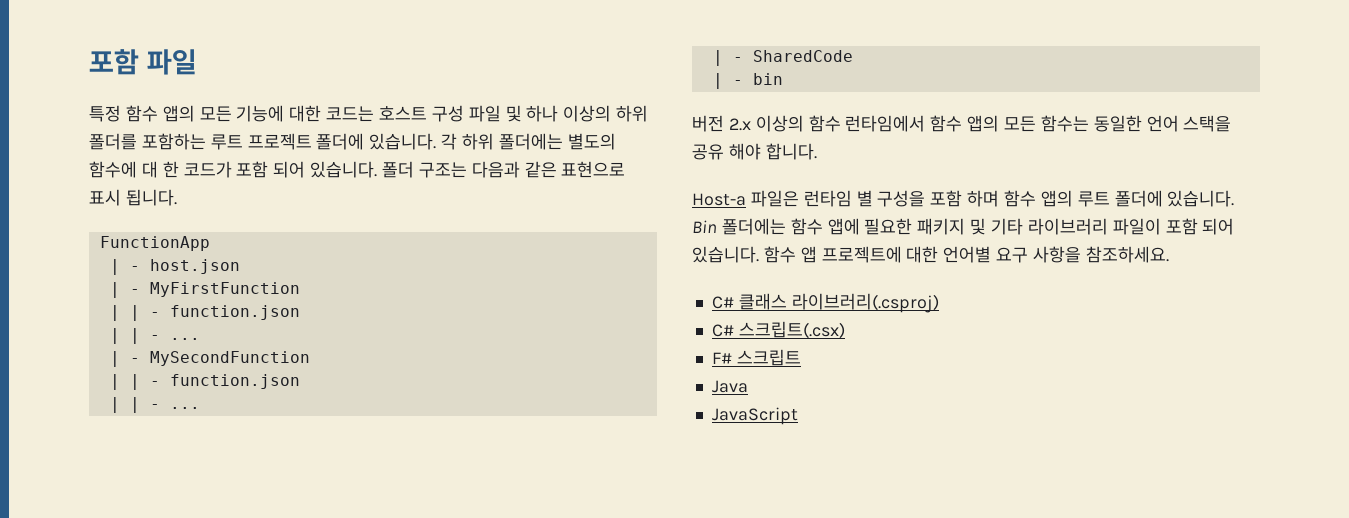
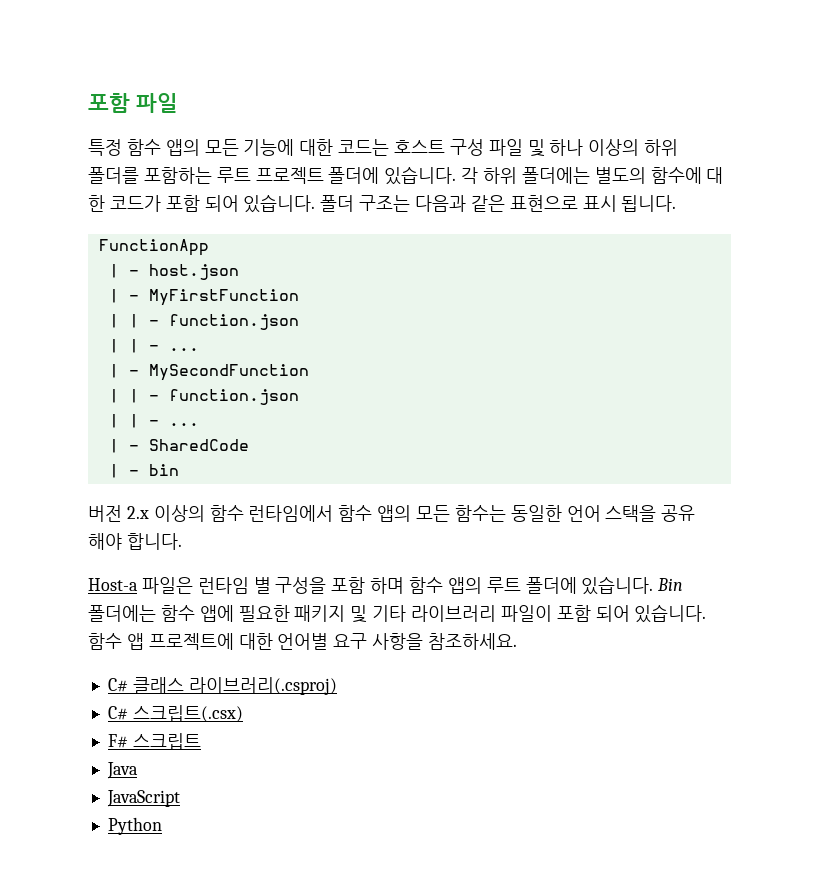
+ Python

